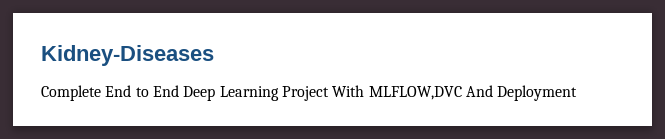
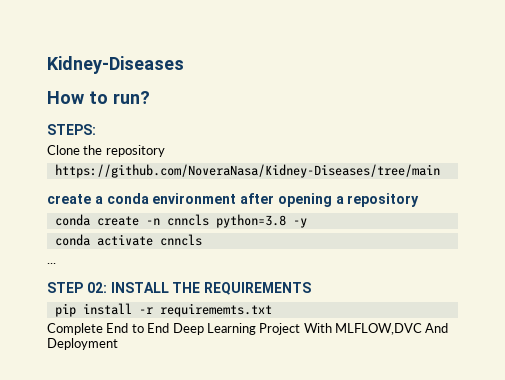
+ How to run?
+ STEPS:
+ Clone the repository
+ https://github.com/NoveraNasa/Kidney-Diseases/tree/main
+ create a conda environment after opening a repository
+ conda create -n cnncls python=3.8 -y
+ conda activate cnncls
+ ...
+ STEP 02: INSTALL THE REQUIREMENTS
+ pip install -r requirememts.txt

